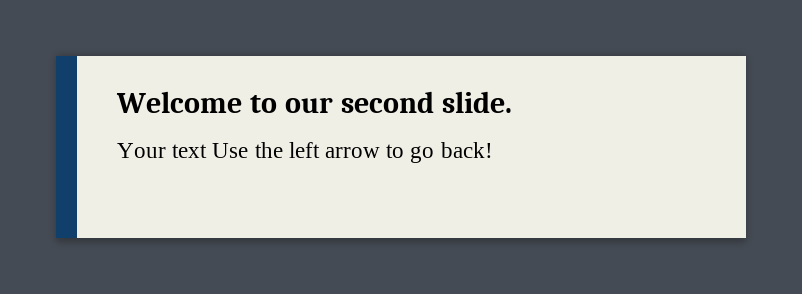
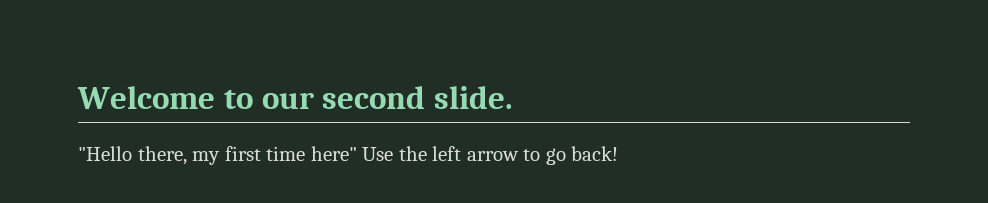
- Your text Use the left arrow to go back!
+ "Hello there, my first time here" Use the left arrow to go back!

